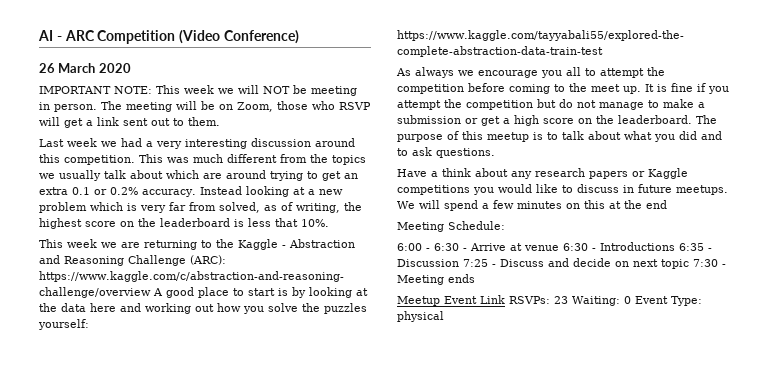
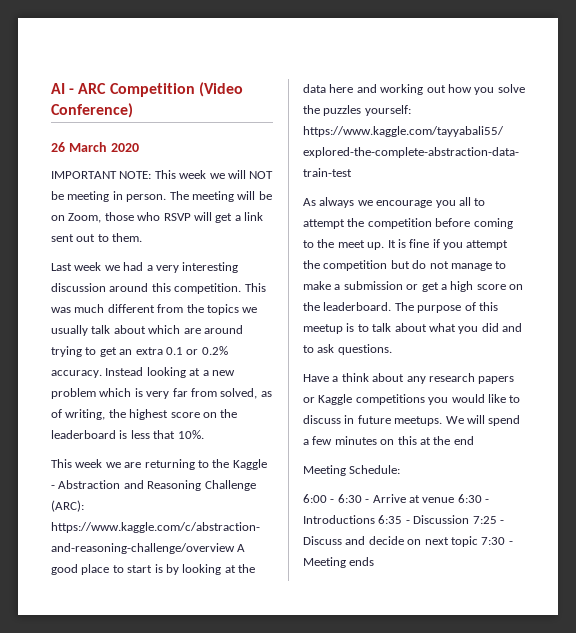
- Meetup Event Link RSVPs: 23 Waiting: 0 Event Type: physical

